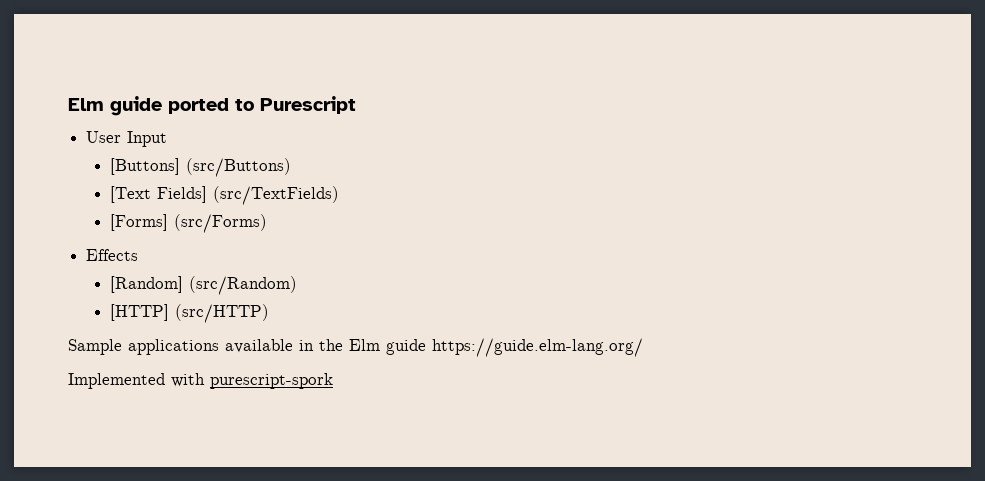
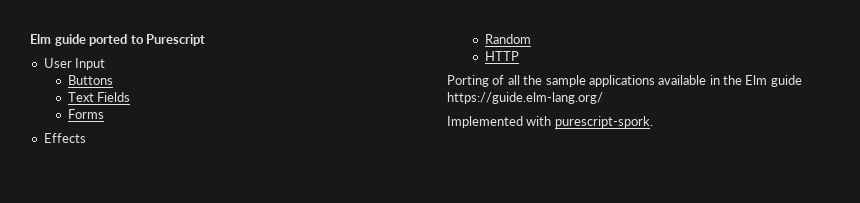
- [Buttons] (src/Buttons)
- [Text Fields] (src/TextFields)
- [Forms] (src/Forms)
+ Buttons
+ Text Fields
+ Forms
  Effects
- [Random] (src/Random)
- [HTTP] (src/HTTP)
- Sample applications available in the Elm guide https://guide.elm-lang.org/
+ Random
+ HTTP
+ Porting of all the sample applications available in the Elm guide https://guide.elm-lang.org/
- Implemented with purescript-spork
+ Implemented with purescript-spork.

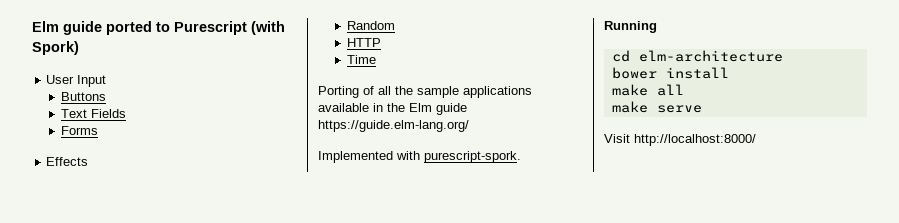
- Elm guide ported to Purescript
+ Elm guide ported to Purescript (with Spork)
+ Time
+ Running
+ cd elm-architecture
+ bower install
+ make all
+ make serve
+ Visit http://localhost:8000/

